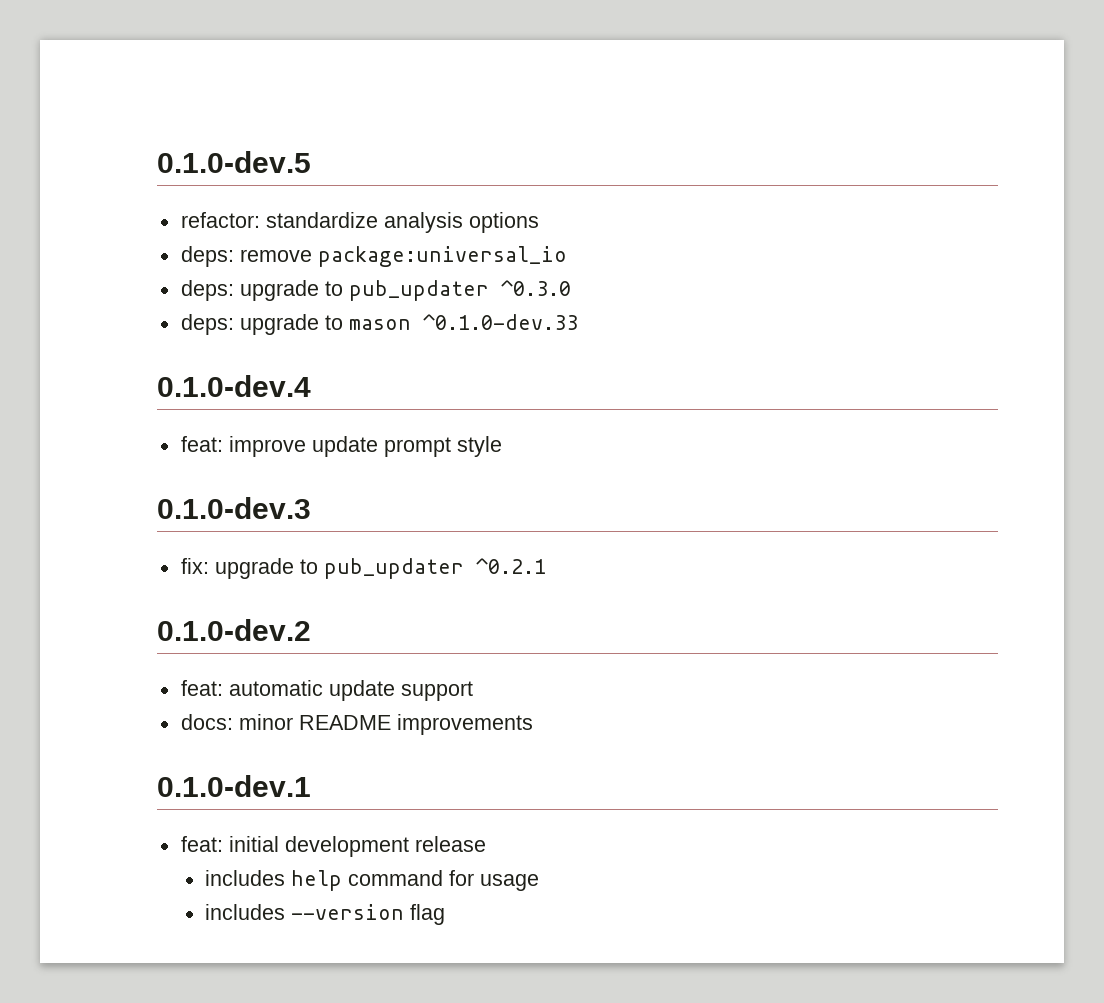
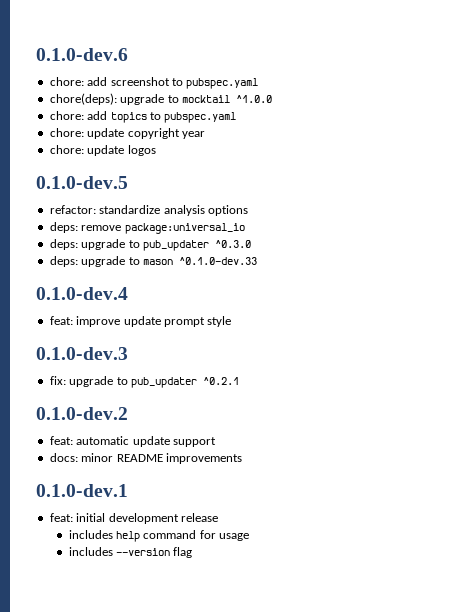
+ 0.1.0-dev.6
+ chore: add screenshot to pubspec.yaml
+ chore(deps): upgrade to mocktail ^1.0.0
+ chore: add topics to pubspec.yaml
+ chore: update copyright year
+ chore: update logos

